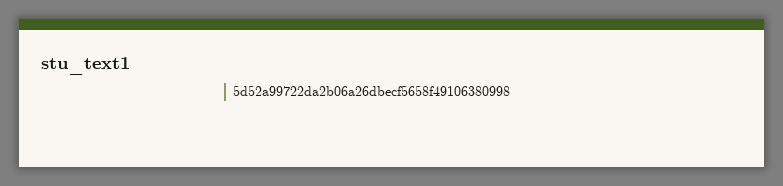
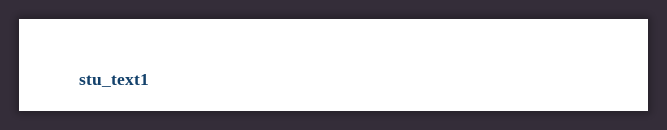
- 5d52a99722da2b06a26dbecf5658f49106380998

